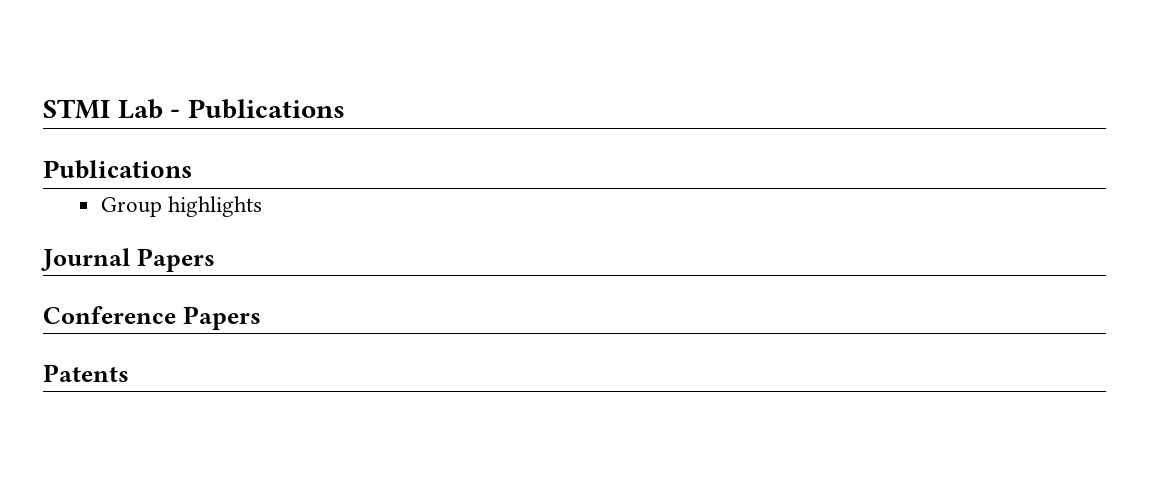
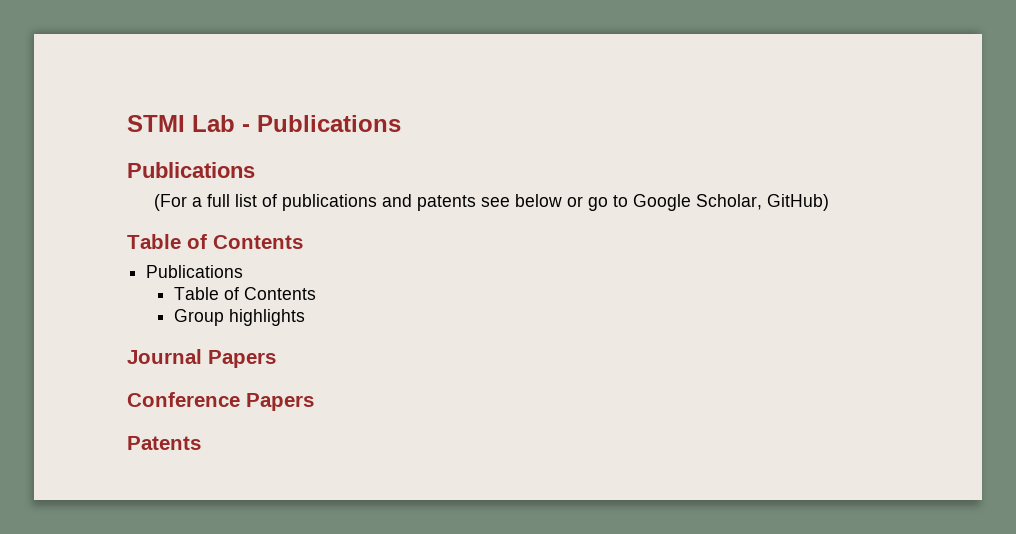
+ (For a full list of publications and patents see below or go to Google Scholar, GitHub)
+ Table of Contents
+ Publications
+ Table of Contents

